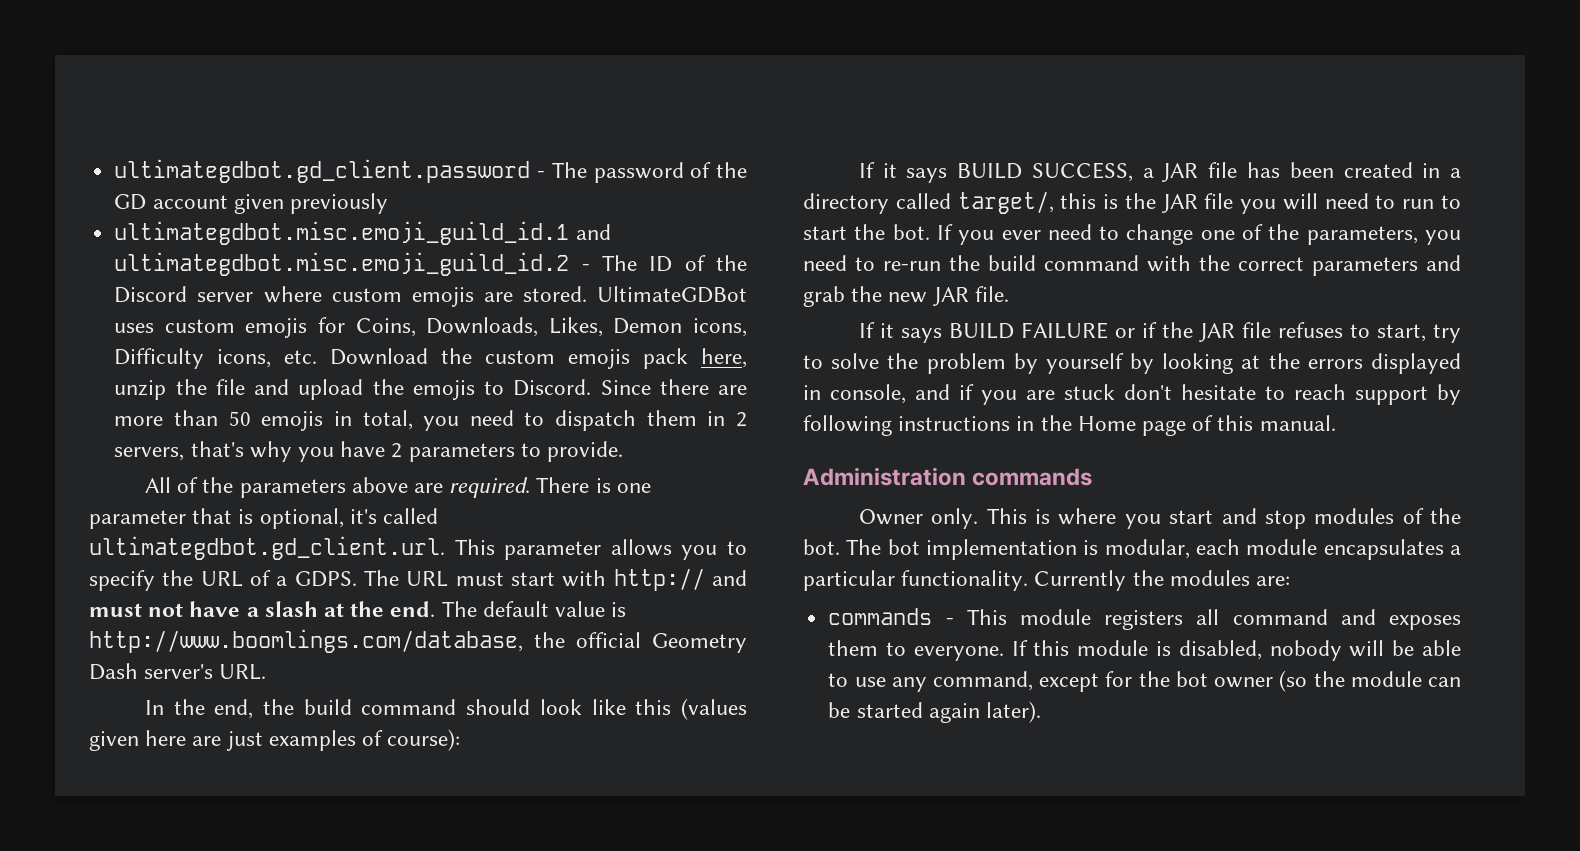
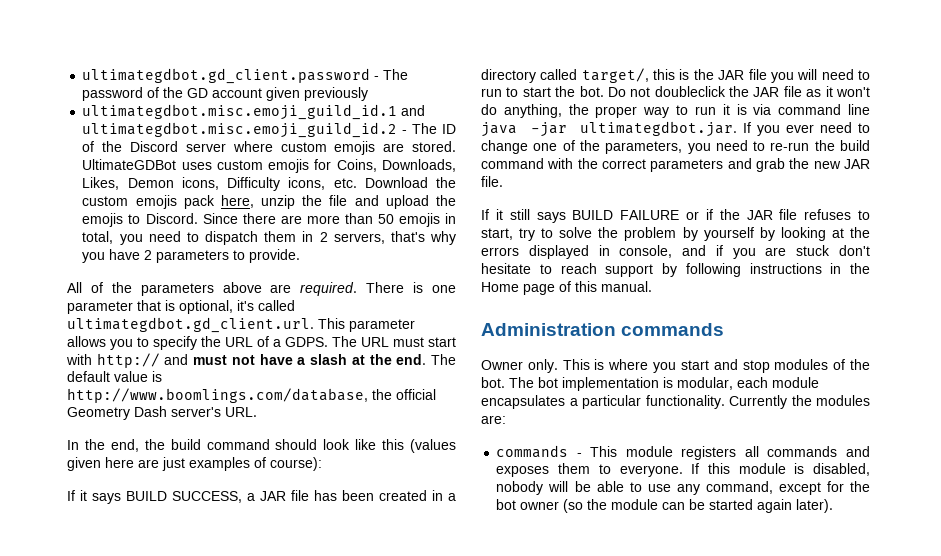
- If you ever need to change one of the parameters, you need to re-run the build command with the correct parameters and grab the new JAR file.
+ Do not doubleclick the JAR file as it won't do anything, the proper way to run it is via command line java -jar ultimategdbot.jar. If you ever need to change one of the parameters, you need to re-run the build command with the correct parameters and grab the new JAR file.
- If it says BUILD FAILURE or if the JAR file refuses to start, try to solve the problem by yourself by looking at the errors displayed in console, and if you are stuck don't hesitate to reach support by following instructions in the Home page of this manual.
+ If it still says BUILD FAILURE or if the JAR file refuses to start, try to solve the problem by yourself by looking at the errors displayed in console, and if you are stuck don't hesitate to reach support by following instructions in the Home page of this manual.
- commands - This module registers all command and exposes them to everyone.
+ commands - This module registers all commands and exposes them to everyone.

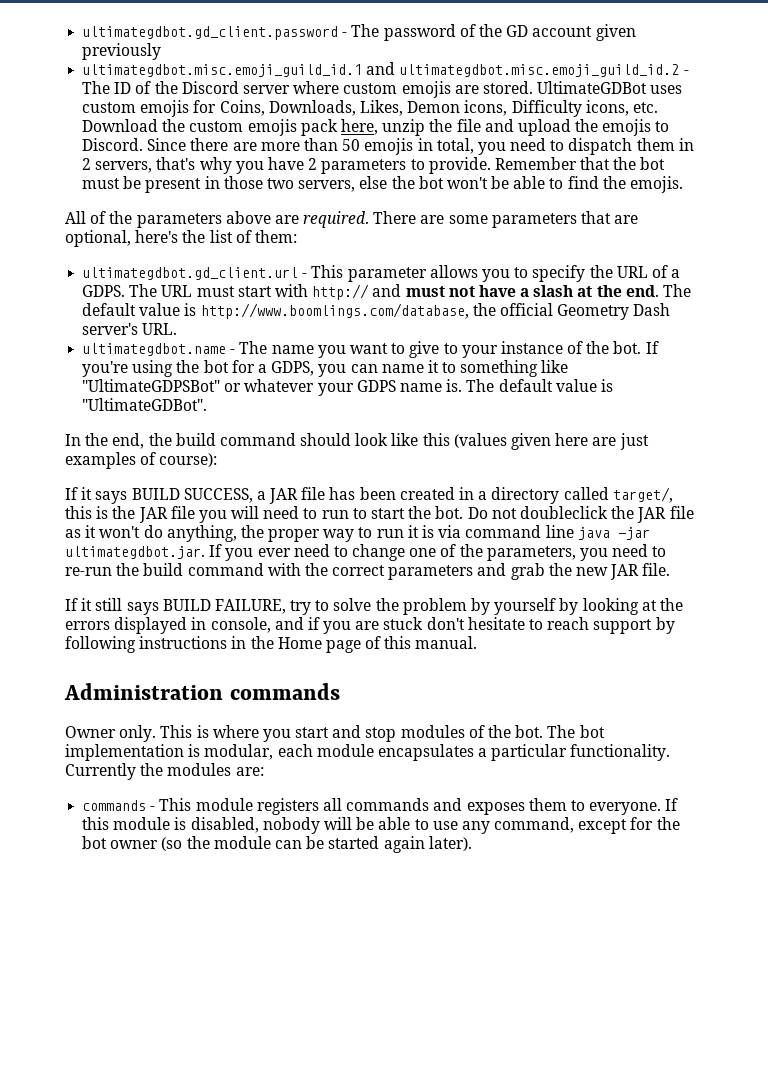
+ Remember that the bot must be present in those two servers, else the bot won't be able to find the emojis.
- There is one parameter that is optional, it's called ultimategdbot.gd_client.url. This parameter allows you to specify the URL of a GDPS.
+ There are some parameters that are optional, here's the list of them:
+ ultimategdbot.gd_client.url - This parameter allows you to specify the URL of a GDPS.
+ ultimategdbot.name - The name you want to give to your instance of the bot. If you're using the bot for a GDPS, you can name it to something like "UltimateGDPSBot" or whatever your GDPS name is. The default value is "UltimateGDBot".
- If it still says BUILD FAILURE or if the JAR file refuses to start, try to solve the problem by yourself by looking at the errors displayed in console, and if you are stuck don't hesitate to reach support by following instructions in the Home page of this manual.
+ If it still says BUILD FAILURE, try to solve the problem by yourself by looking at the errors displayed in console, and if you are stuck don't hesitate to reach support by following instructions in the Home page of this manual.

